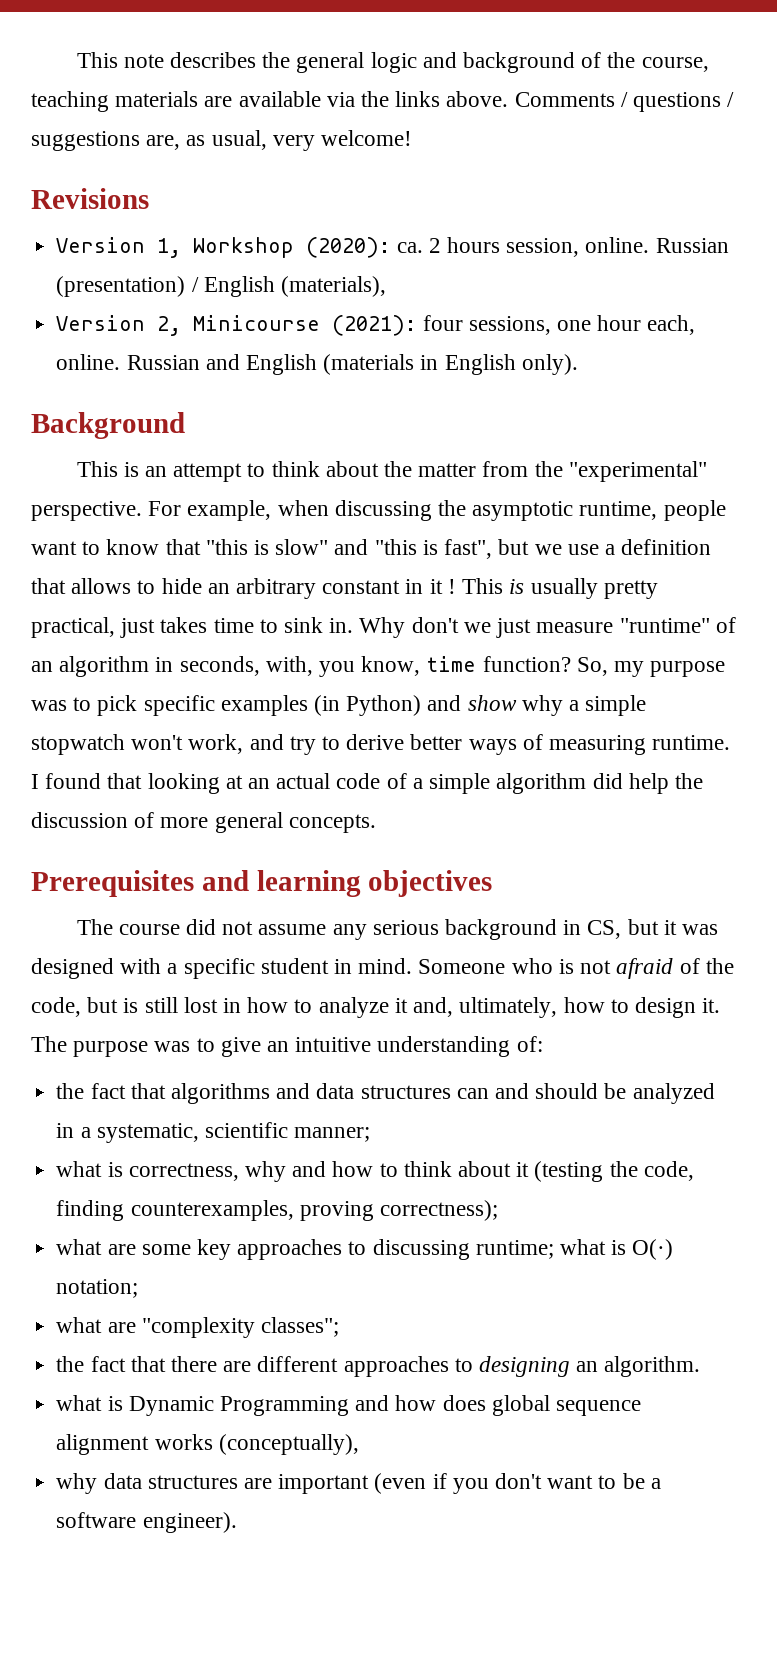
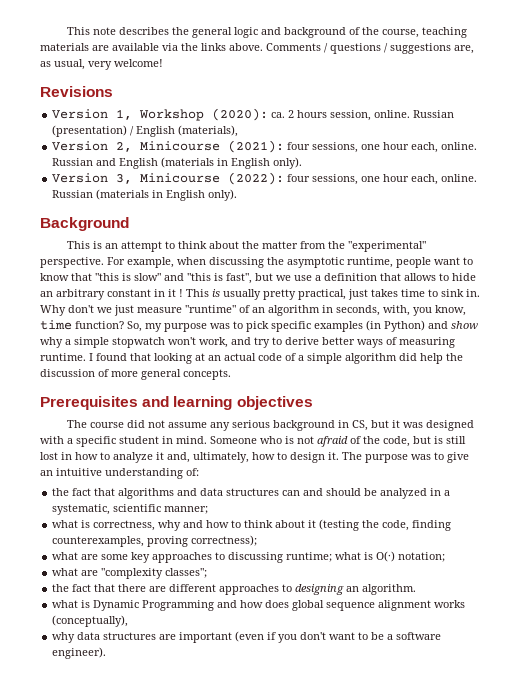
+ Version 3, Minicourse (2022): four sessions, one hour each, online. Russian (materials in English only).

